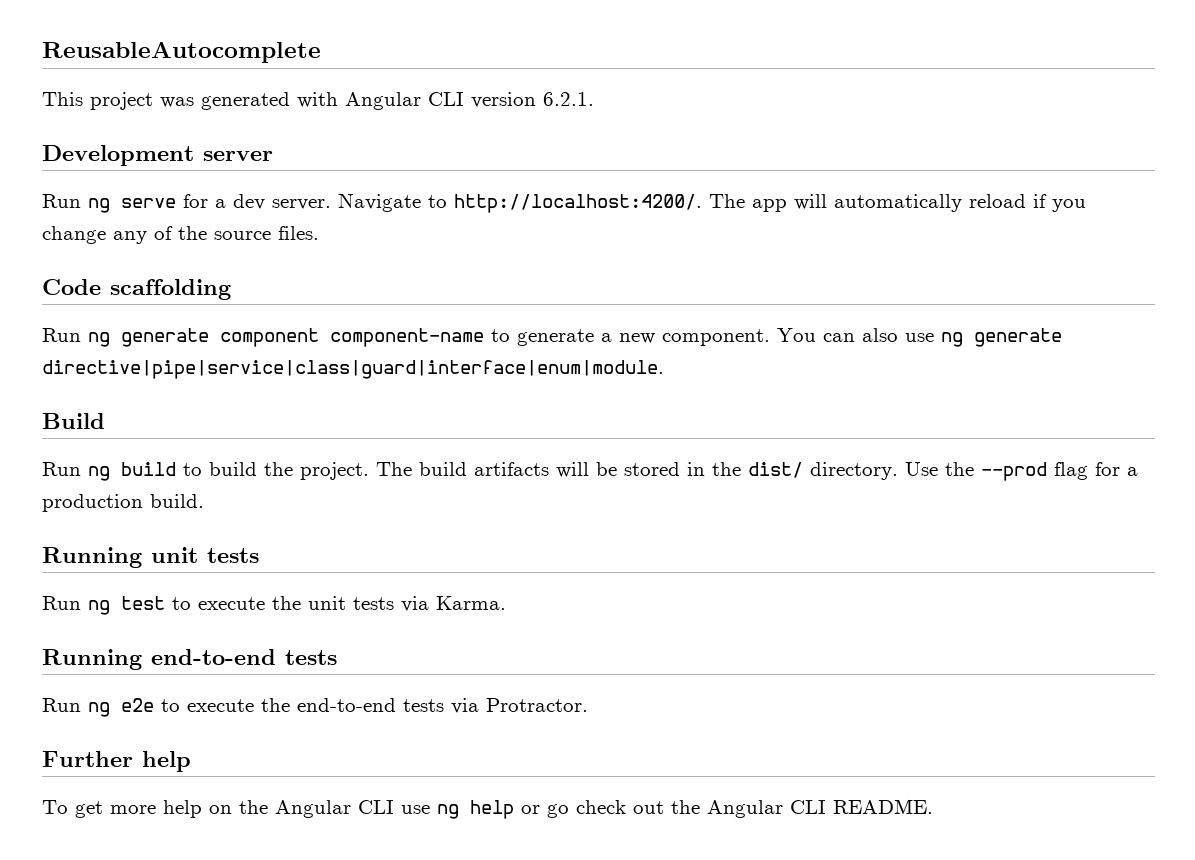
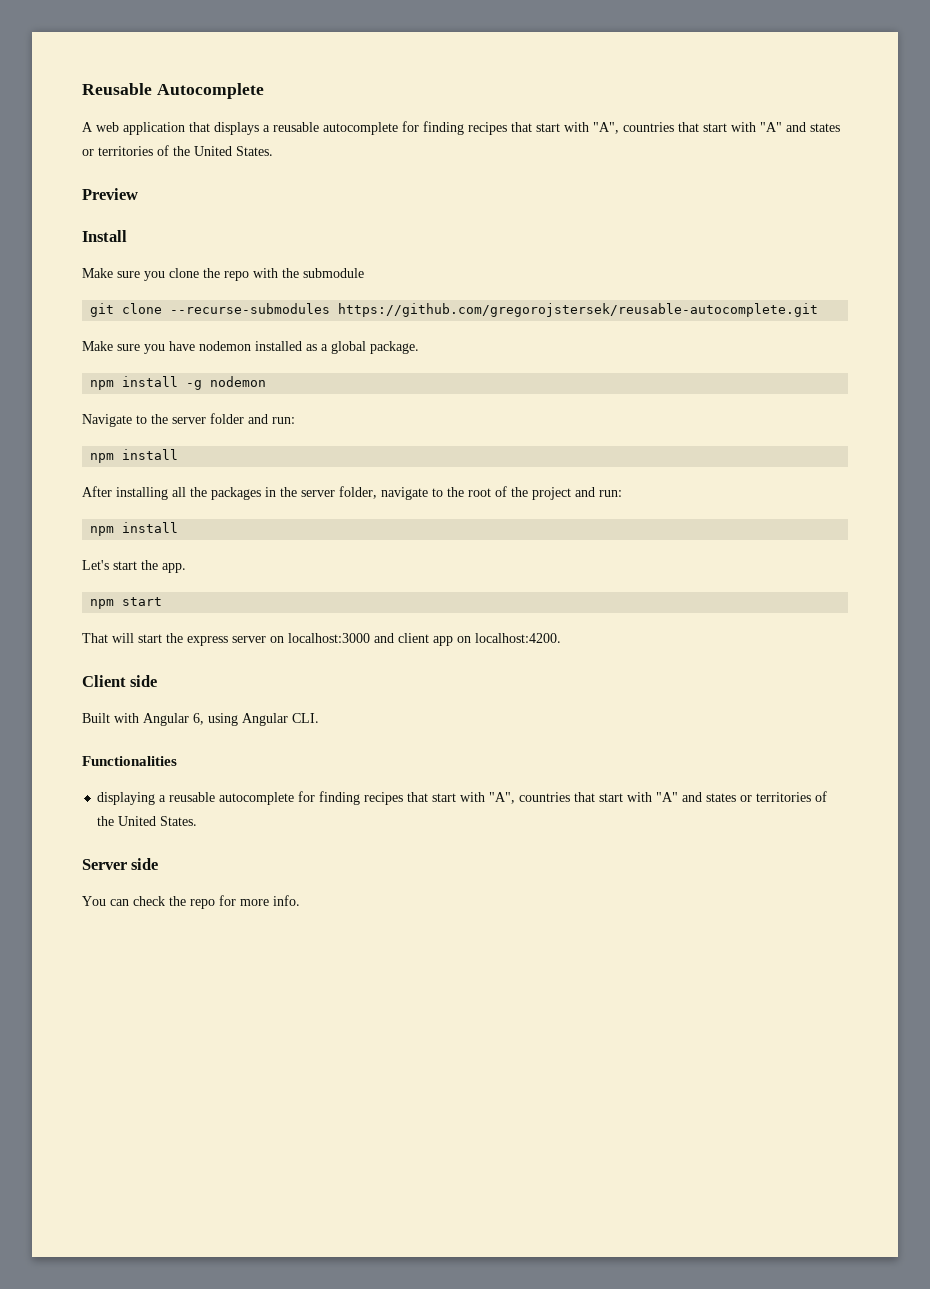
- ReusableAutocomplete
- This project was generated with Angular CLI version 6.2.1.
- Development server
- Run ng serve for a dev server. Navigate to http://localhost:4200/. The app will automatically reload if you change any of the source files.
- Code scaffolding
- Run ng generate component component-name to generate a new component. You can also use ng generate directive|pipe|service|class|guard|interface|enum|module.
- Build
- Run ng build to build the project. The build artifacts will be stored in the dist/ directory. Use the --prod flag for a production build.
- Running unit tests
- Run ng test to execute the unit tests via Karma.
- Running end-to-end tests
- Run ng e2e to execute the end-to-end tests via Protractor.
- Further help
- To get more help on the Angular CLI use ng help or go check out the Angular CLI README.
+ Reusable Autocomplete
+ A web application that displays a reusable autocomplete for finding recipes that start with "A", countries that start with "A" and states or territories of the United States.
+ Preview
+ Install
+ Make sure you clone the repo with the submodule
+ git clone --recurse-submodules https://github.com/gregorojstersek/reusable-autocomplete.git
+ Make sure you have nodemon installed as a global package.
+ npm install -g nodemon
+ Navigate to the server folder and run:
+ npm install
+ After installing all the packages in the server folder, navigate to the root of the project and run:
+ npm install
+ Let's start the app.
+ npm start
+ That will start the express server on localhost:3000 and client app on localhost:4200.
+ Client side
+ Built with Angular 6, using Angular CLI.
+ Functionalities
+ displaying a reusable autocomplete for finding recipes that start with "A", countries that start with "A" and states or territories of the United States.
+ Server side
+ You can check the repo for more info.

